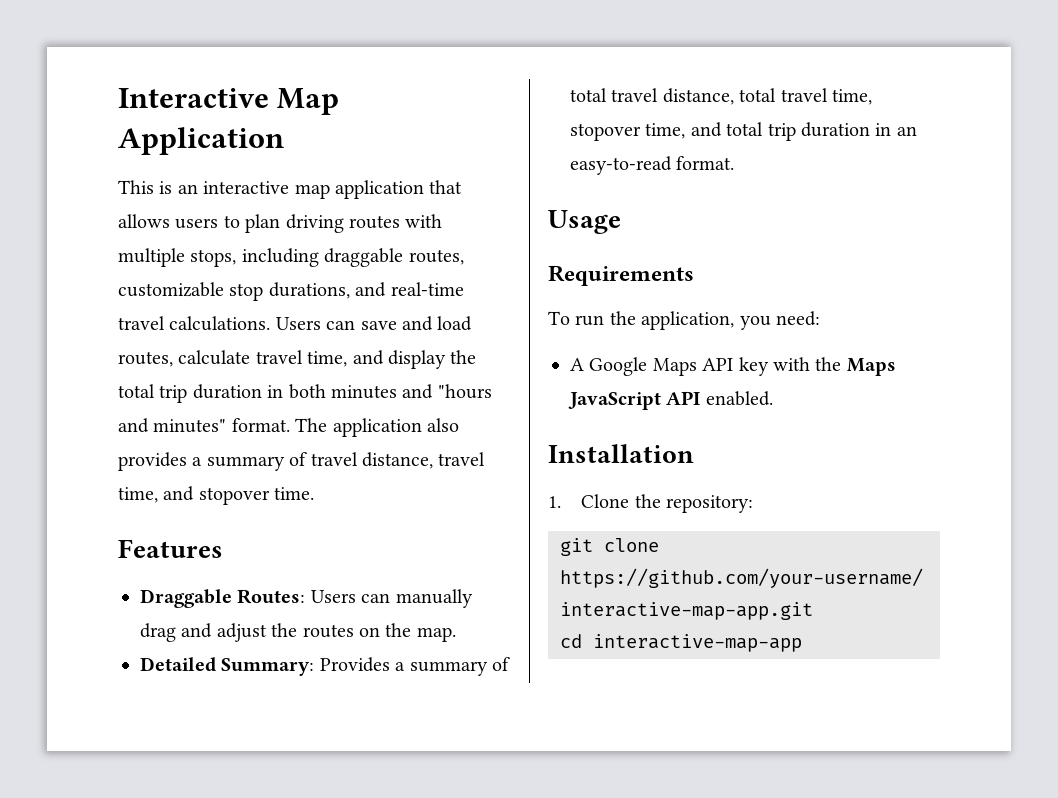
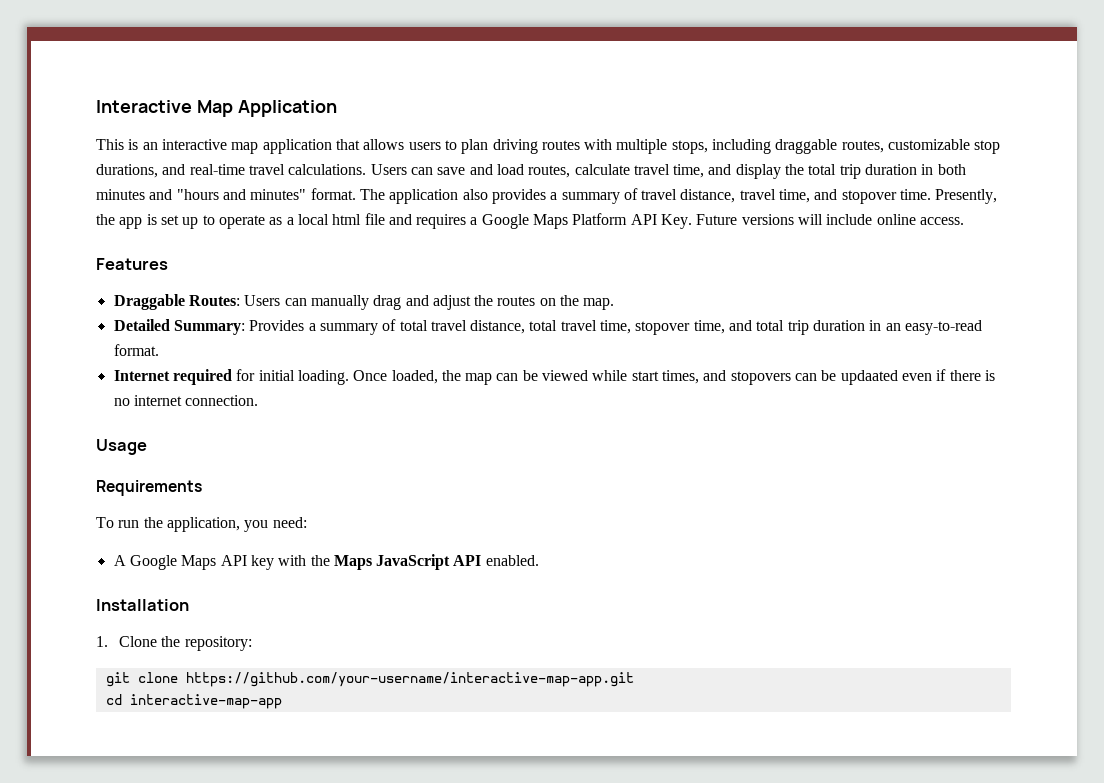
+ Presently, the app is set up to operate as a local html file and requires a Google Maps Platform API Key. Future versions will include online access.
+ Internet required for initial loading. Once loaded, the map can be viewed while start times, and stopovers can be updaated even if there is no internet connection.

